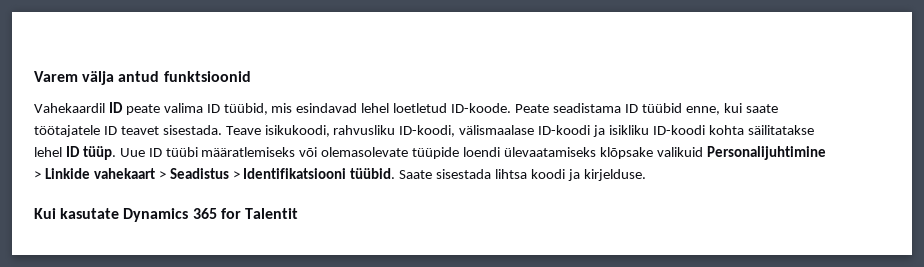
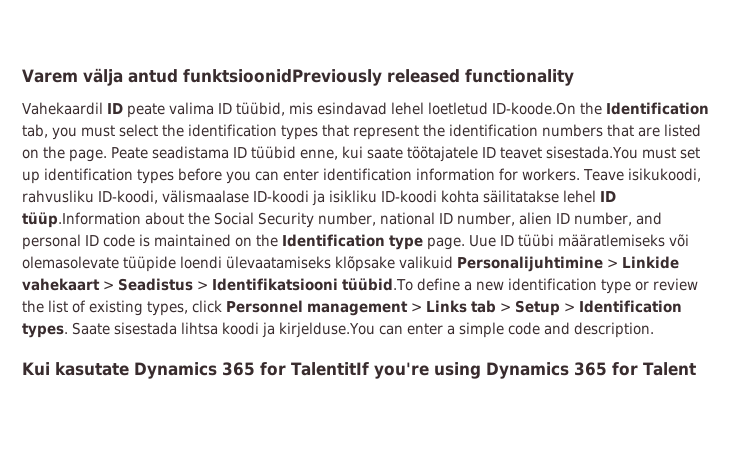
- Varem välja antud funktsioonid
+ Varem välja antud funktsioonidPreviously released functionality
- Vahekaardil ID peate valima ID tüübid, mis esindavad lehel loetletud ID-koode.
+ Vahekaardil ID peate valima ID tüübid, mis esindavad lehel loetletud ID-koode.On the Identification tab, you must select the identification types that represent the identification numbers that are listed on the page.
- Peate seadistama ID tüübid enne, kui saate töötajatele ID teavet sisestada.
+ Peate seadistama ID tüübid enne, kui saate töötajatele ID teavet sisestada.You must set up identification types before you can enter identification information for workers.
- Teave isikukoodi, rahvusliku ID-koodi, välismaalase ID-koodi ja isikliku ID-koodi kohta säilitatakse lehel ID tüüp.
+ Teave isikukoodi, rahvusliku ID-koodi, välismaalase ID-koodi ja isikliku ID-koodi kohta säilitatakse lehel ID tüüp.Information about the Social Security number, national ID number, alien ID number, and personal ID code is maintained on the Identification type page.
- Uue ID tüübi määratlemiseks või olemasolevate tüüpide loendi ülevaatamiseks klõpsake valikuid Personalijuhtimine > Linkide vahekaart > Seadistus > Identifikatsiooni tüübid.
+ Uue ID tüübi määratlemiseks või olemasolevate tüüpide loendi ülevaatamiseks klõpsake valikuid Personalijuhtimine > Linkide vahekaart > Seadistus > Identifikatsiooni tüübid.To define a new identification type or review the list of existing types, click Personnel management > Links tab > Setup > Identification types.
- Saate sisestada lihtsa koodi ja kirjelduse.
+ Saate sisestada lihtsa koodi ja kirjelduse.You can enter a simple code and description.
- Kui kasutate Dynamics 365 for Talentit
+ Kui kasutate Dynamics 365 for TalentitIf you're using Dynamics 365 for Talent

